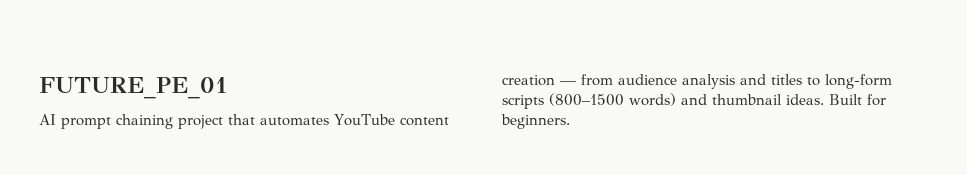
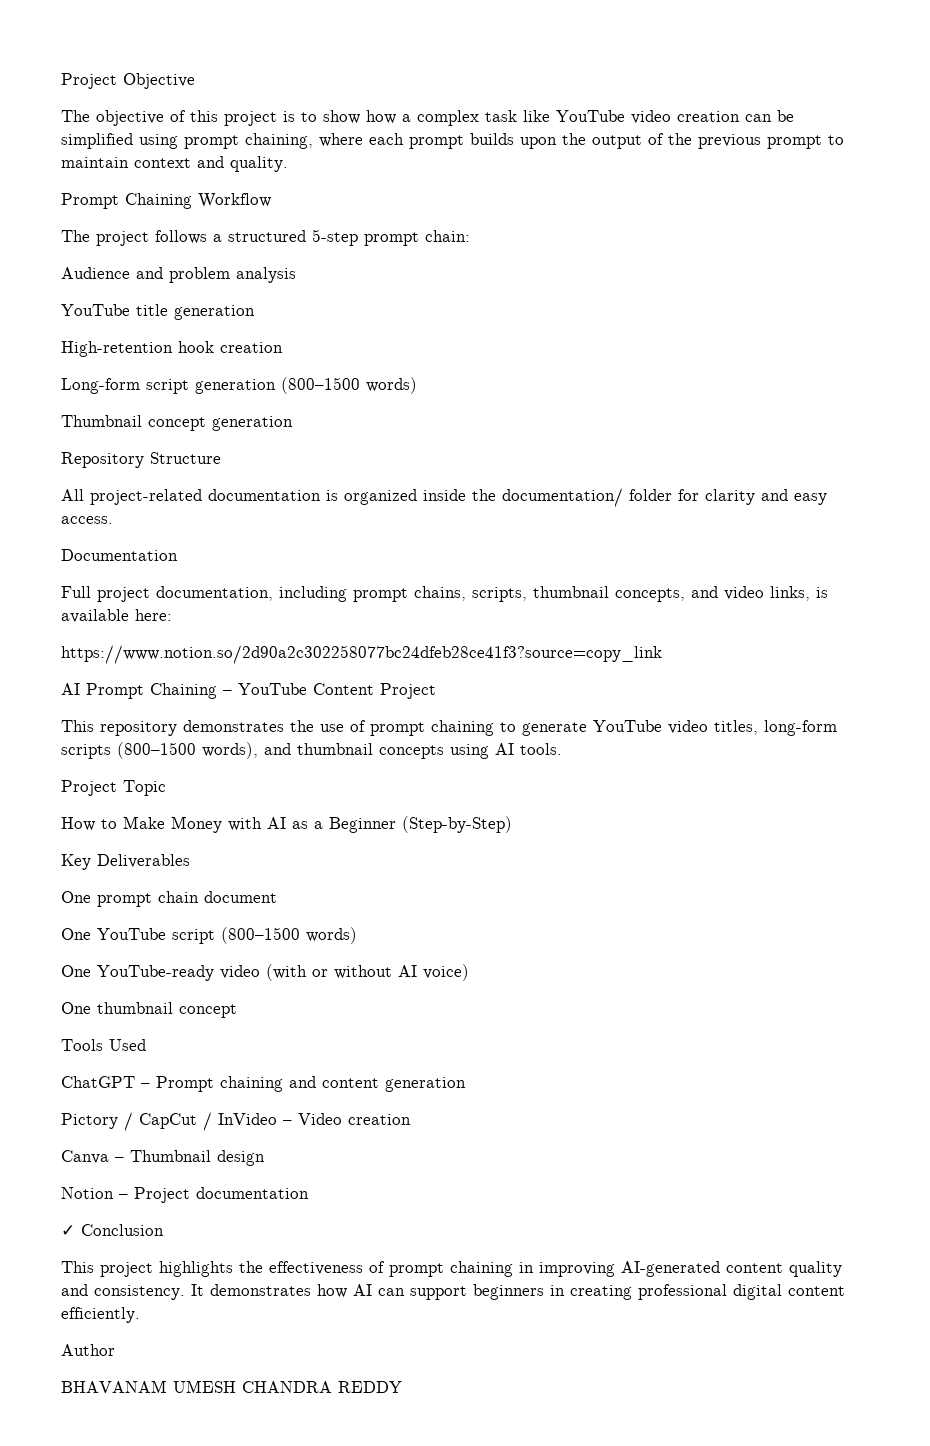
- FUTURE_PE_01
- AI prompt chaining project that automates YouTube content creation — from audience analysis and titles to long-form scripts (800–1500 words) and thumbnail ideas. Built for beginners.
+ Project Objective
+ The objective of this project is to show how a complex task like YouTube video creation can be simplified using prompt chaining, where each prompt builds upon the output of the previous prompt to maintain context and quality.
+ Prompt Chaining Workflow
+ The project follows a structured 5-step prompt chain:
+ Audience and problem analysis
+ YouTube title generation
+ High-retention hook creation
+ Long-form script generation (800–1500 words)
+ Thumbnail concept generation
+ Repository Structure
+ All project-related documentation is organized inside the documentation/ folder for clarity and easy access.
+ Documentation
+ Full project documentation, including prompt chains, scripts, thumbnail concepts, and video links, is available here:
+ https://www.notion.so/2d90a2c302258077bc24dfeb28ce41f3?source=copy_link
+ AI Prompt Chaining – YouTube Content Project
+ This repository demonstrates the use of prompt chaining to generate YouTube video titles, long-form scripts (800–1500 words), and thumbnail concepts using AI tools.
+ Project Topic
+ How to Make Money with AI as a Beginner (Step-by-Step)
+ Key Deliverables
+ One prompt chain document
+ One YouTube script (800–1500 words)
+ One YouTube-ready video (with or without AI voice)
+ One thumbnail concept
+ Tools Used
+ ChatGPT – Prompt chaining and content generation
+ Pictory / CapCut / InVideo – Video creation
+ Canva – Thumbnail design
+ Notion – Project documentation
+ ✓ Conclusion
+ This project highlights the effectiveness of prompt chaining in improving AI-generated content quality and consistency. It demonstrates how AI can support beginners in creating professional digital content efficiently.
+ Author
+ BHAVANAM UMESH CHANDRA REDDY

